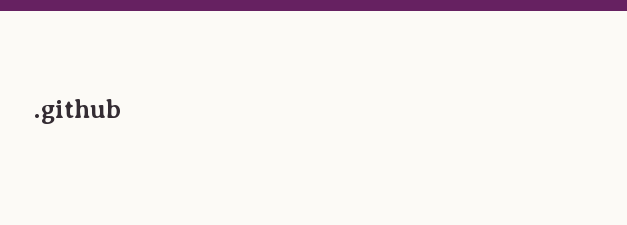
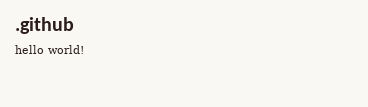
+ hello world!

